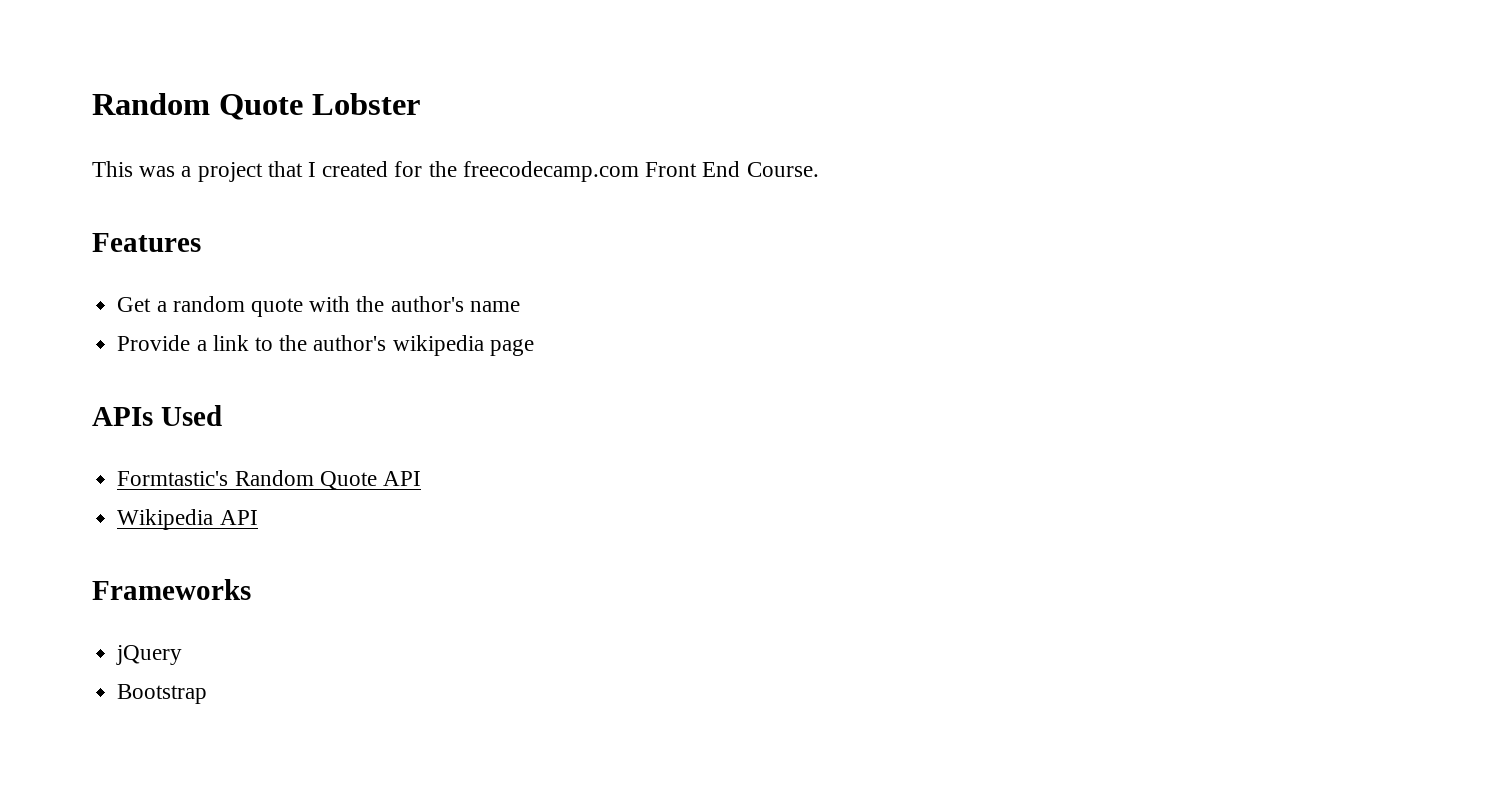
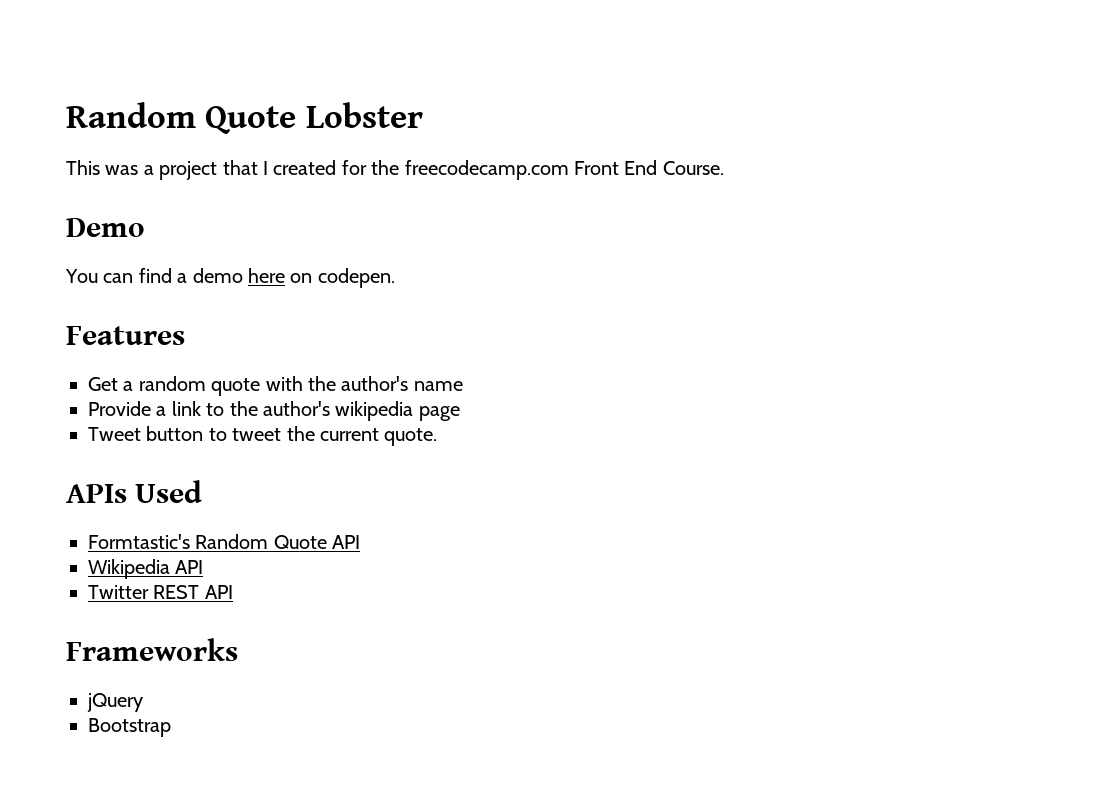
+ Demo
+ You can find a demo here on codepen.
+ Tweet button to tweet the current quote.
+ Twitter REST API

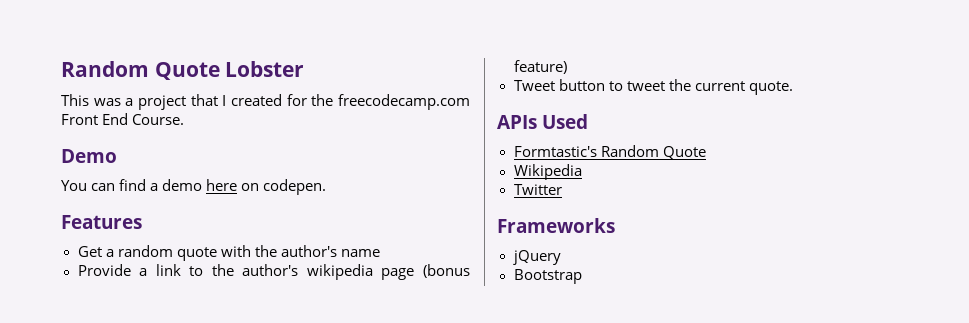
- Provide a link to the author's wikipedia page
+ Provide a link to the author's wikipedia page (bonus feature)
- Formtastic's Random Quote API
+ Formtastic's Random Quote
- Wikipedia API
+ Wikipedia
- Twitter REST API
+ Twitter

